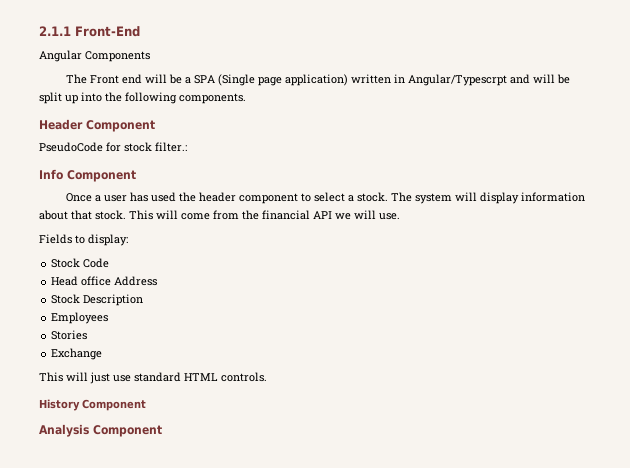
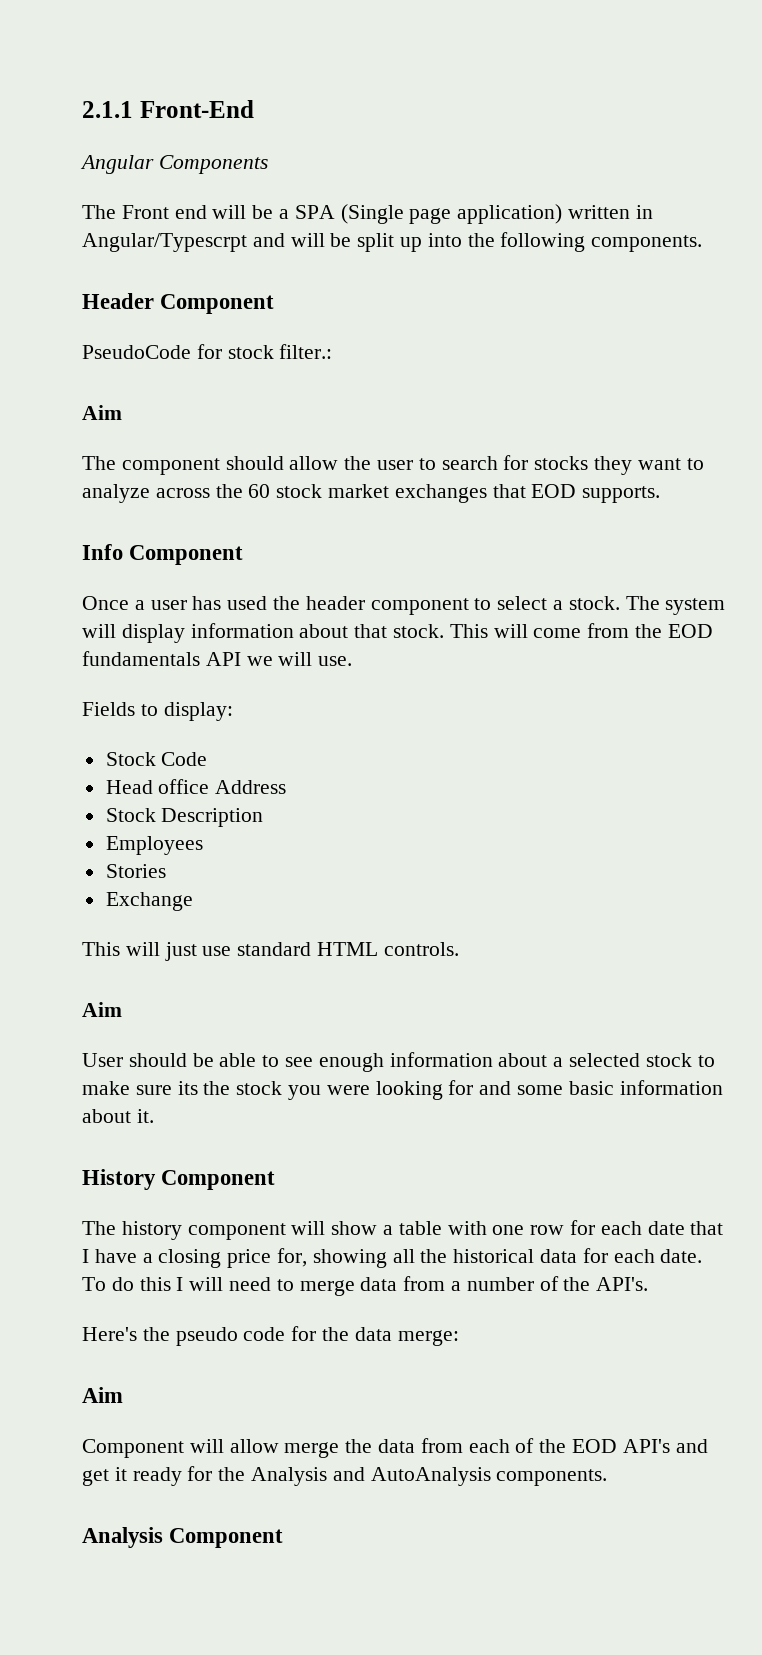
  PseudoCode for stock filter.:
+ Aim
+ The component should allow the user to search for stocks they want to analyze across the 60 stock market exchanges that EOD supports.
- This will come from the financial API we will use.
+ This will come from the EOD fundamentals API we will use.
  This will just use standard HTML controls.
+ Aim
+ User should be able to see enough information about a selected stock to make sure its the stock you were looking for and some basic information about it.
  History Component
+ The history component will show a table with one row for each date that I have a closing price for, showing all the historical data for each date. To do this I will need to merge data from a number of the API's.
+ Here's the pseudo code for the data merge:
+ Aim
+ Component will allow merge the data from each of the EOD API's and get it ready for the Analysis and AutoAnalysis components.

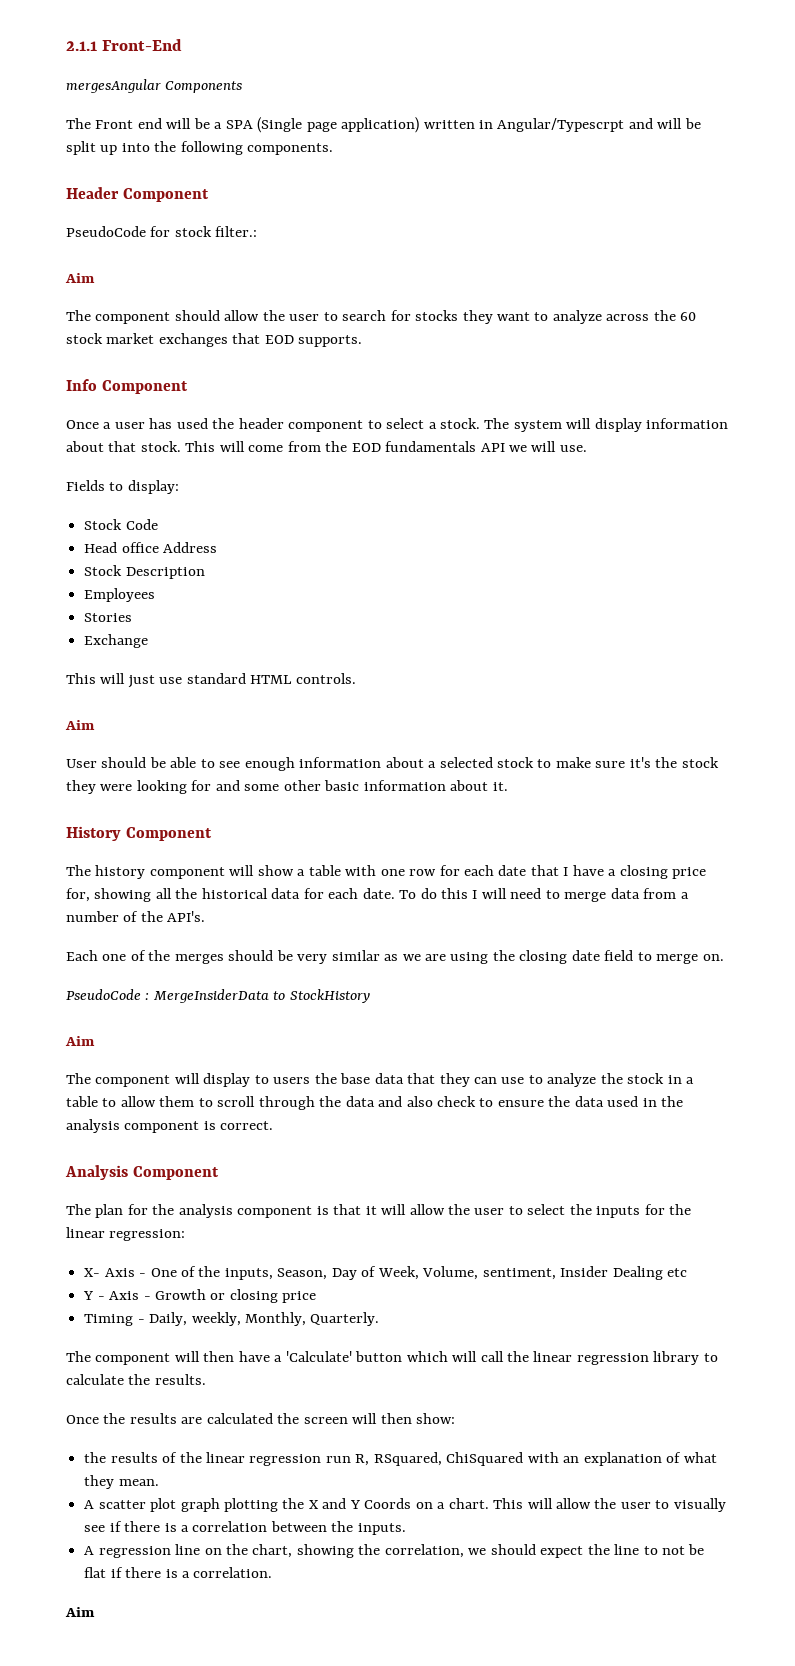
- Angular Components
+ mergesAngular Components
- User should be able to see enough information about a selected stock to make sure its the stock you were looking for and some basic information about it.
+ User should be able to see enough information about a selected stock to make sure it's the stock they were looking for and some other basic information about it.
- Here's the pseudo code for the data merge:
+ Each one of the merges should be very similar as we are using the closing date field to merge on.
+ PseudoCode : MergeInsiderData to StockHistory
  Aim
- Component will allow merge the data from each of the EOD API's and get it ready for the Analysis and AutoAnalysis components.
+ The component will display to users the base data that they can use to analyze the stock in a table to allow them to scroll through the data and also check to ensure the data used in the analysis component is correct.
  Analysis Component
+ The plan for the analysis component is that it will allow the user to select the inputs for the linear regression:
+ X- Axis - One of the inputs, Season, Day of Week, Volume, sentiment, Insider Dealing etc
+ Y - Axis - Growth or closing price
+ Timing - Daily, weekly, Monthly, Quarterly.
+ The component will then have a 'Calculate' button which will call the linear regression library to calculate the results.
+ Once the results are calculated the screen will then show:
+ the results of the linear regression run R, RSquared, ChiSquared with an explanation of what they mean.
+ A scatter plot graph plotting the X and Y Coords on a chart. This will allow the user to visually see if there is a correlation between the inputs.
+ A regression line on the chart, showing the correlation, we should expect the line to not be flat if there is a correlation.
+ Aim

